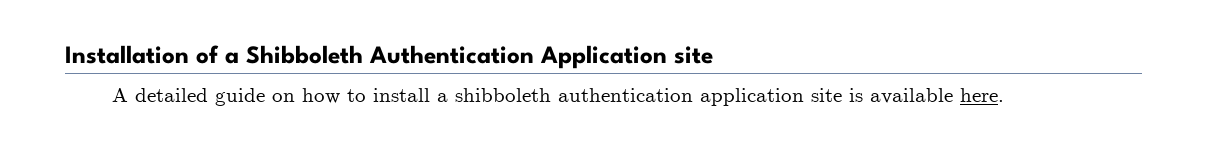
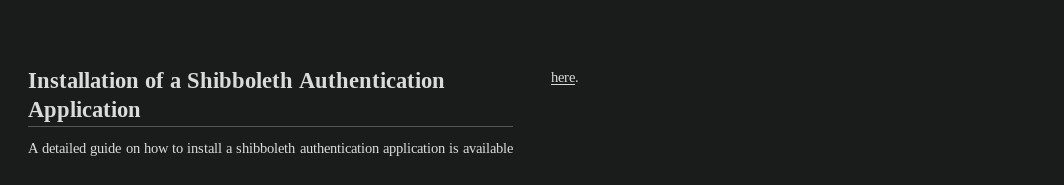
- Installation of a Shibboleth Authentication Application site
+ Installation of a Shibboleth Authentication Application
- A detailed guide on how to install a shibboleth authentication application site is available here.
+ A detailed guide on how to install a shibboleth authentication application is available here.

